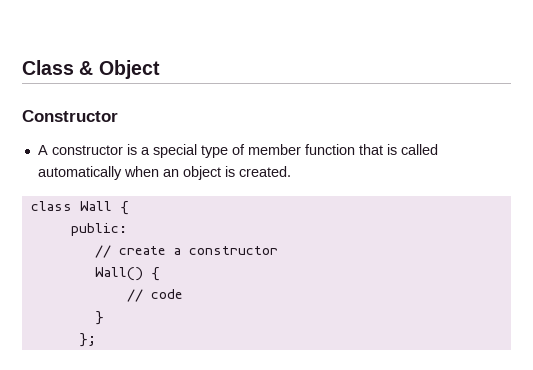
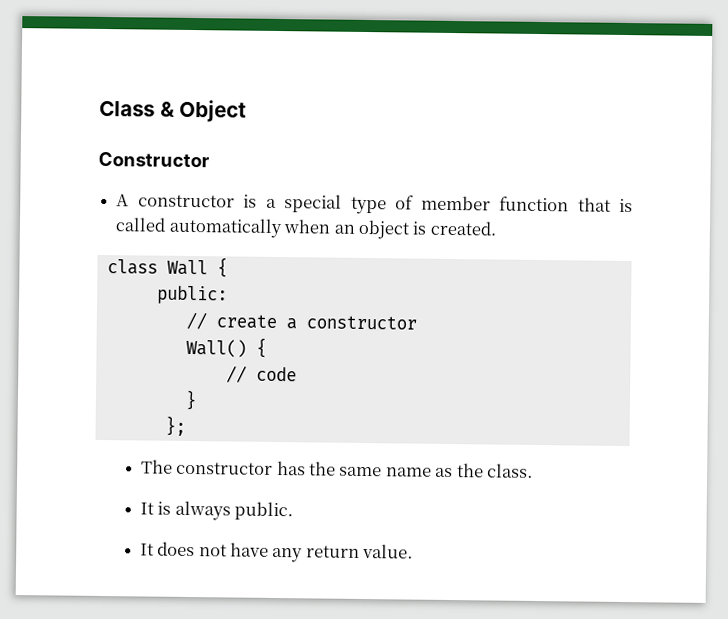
+ The constructor has the same name as the class.
+ It is always public.
+ It does not have any return value.

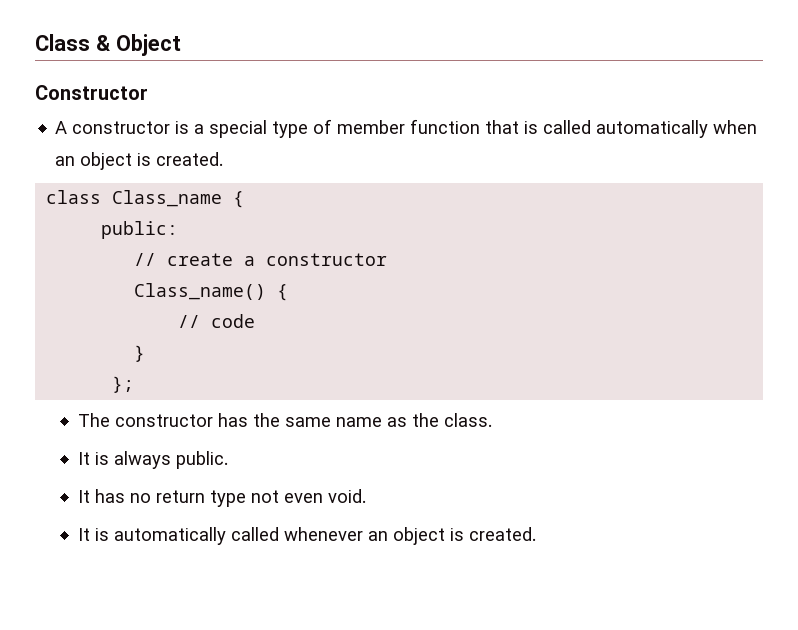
- class Wall {
+ class Class_name {
- Wall() {
+ Class_name() {
- It does not have any return value.
+ It has no return type not even void.
+ It is automatically called whenever an object is created.

